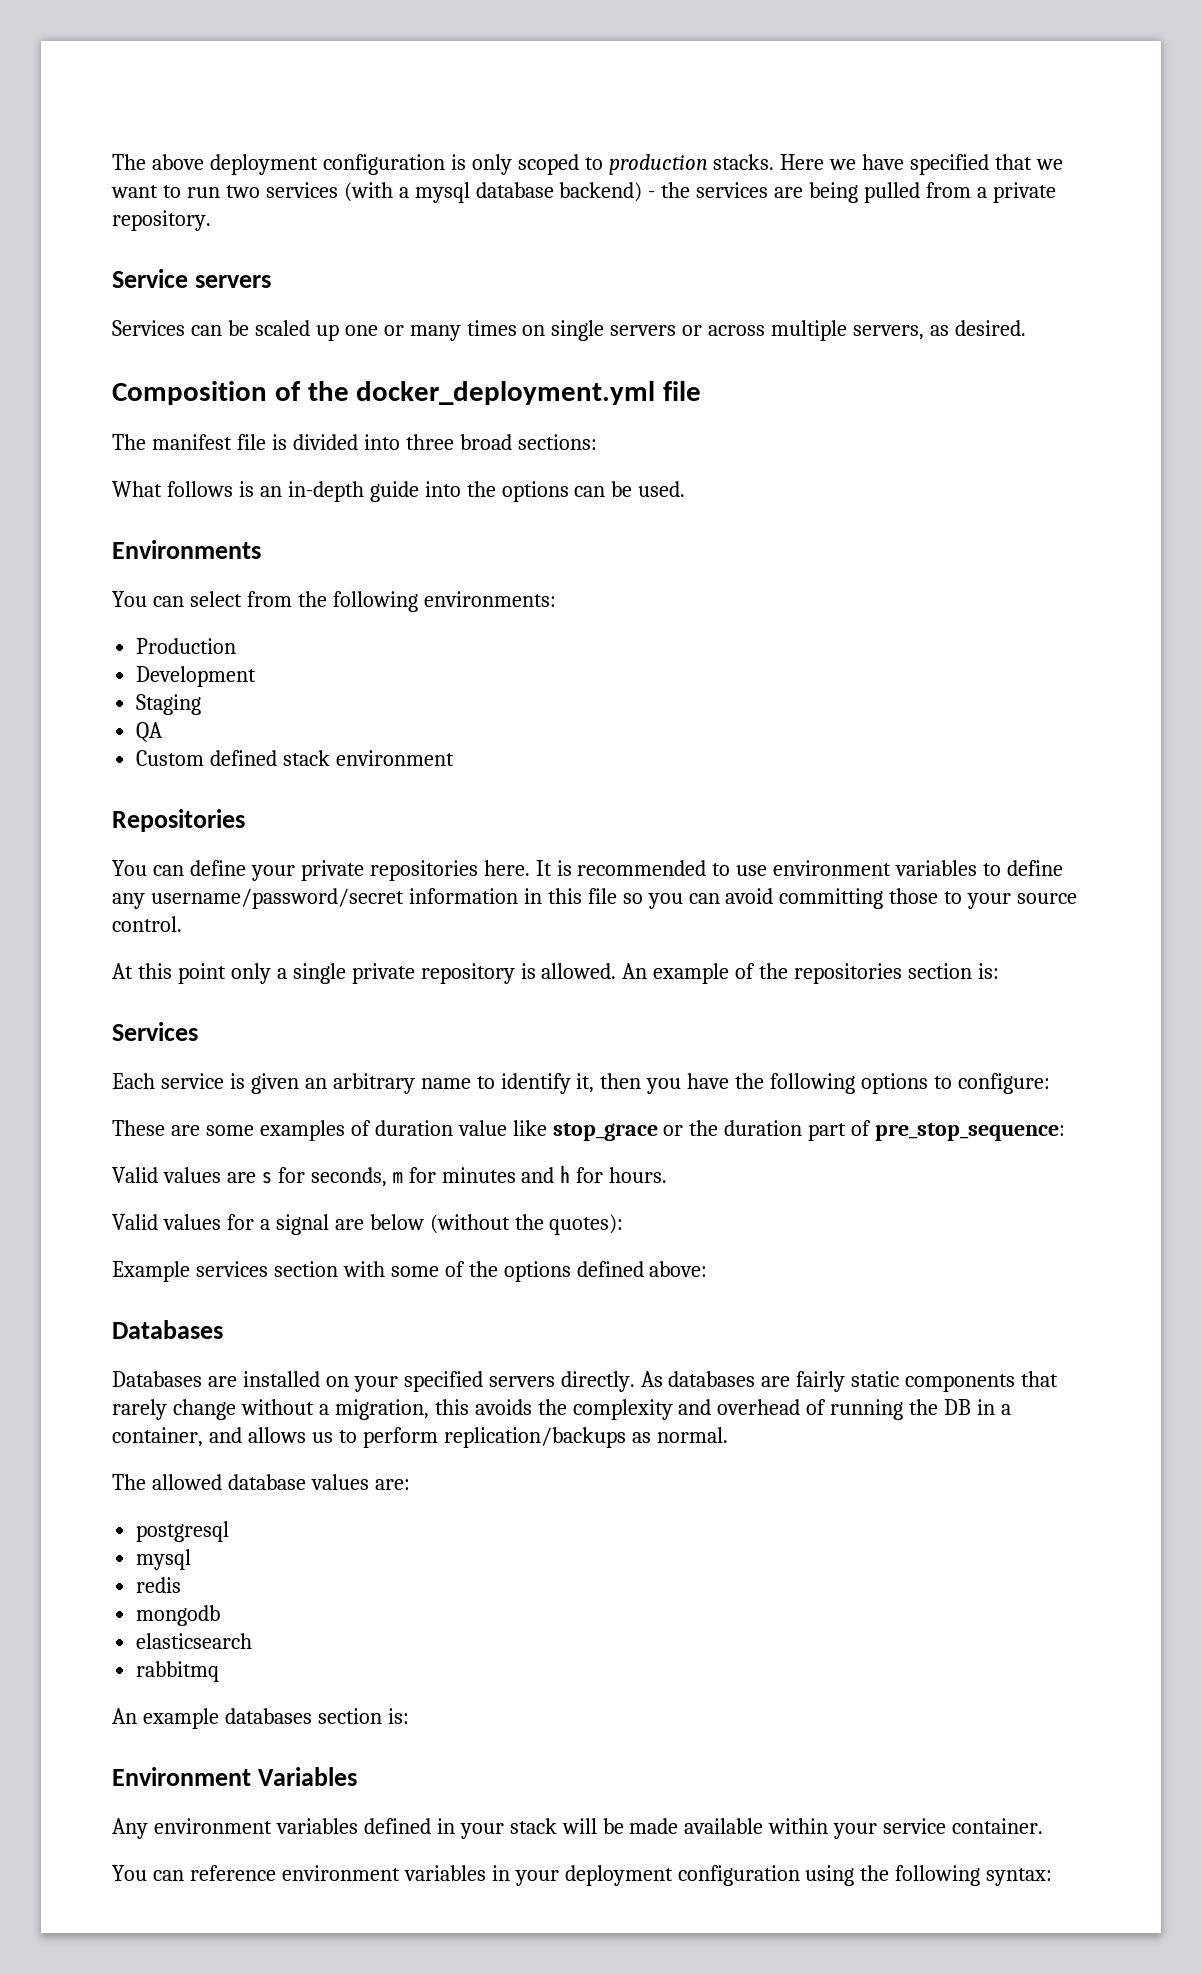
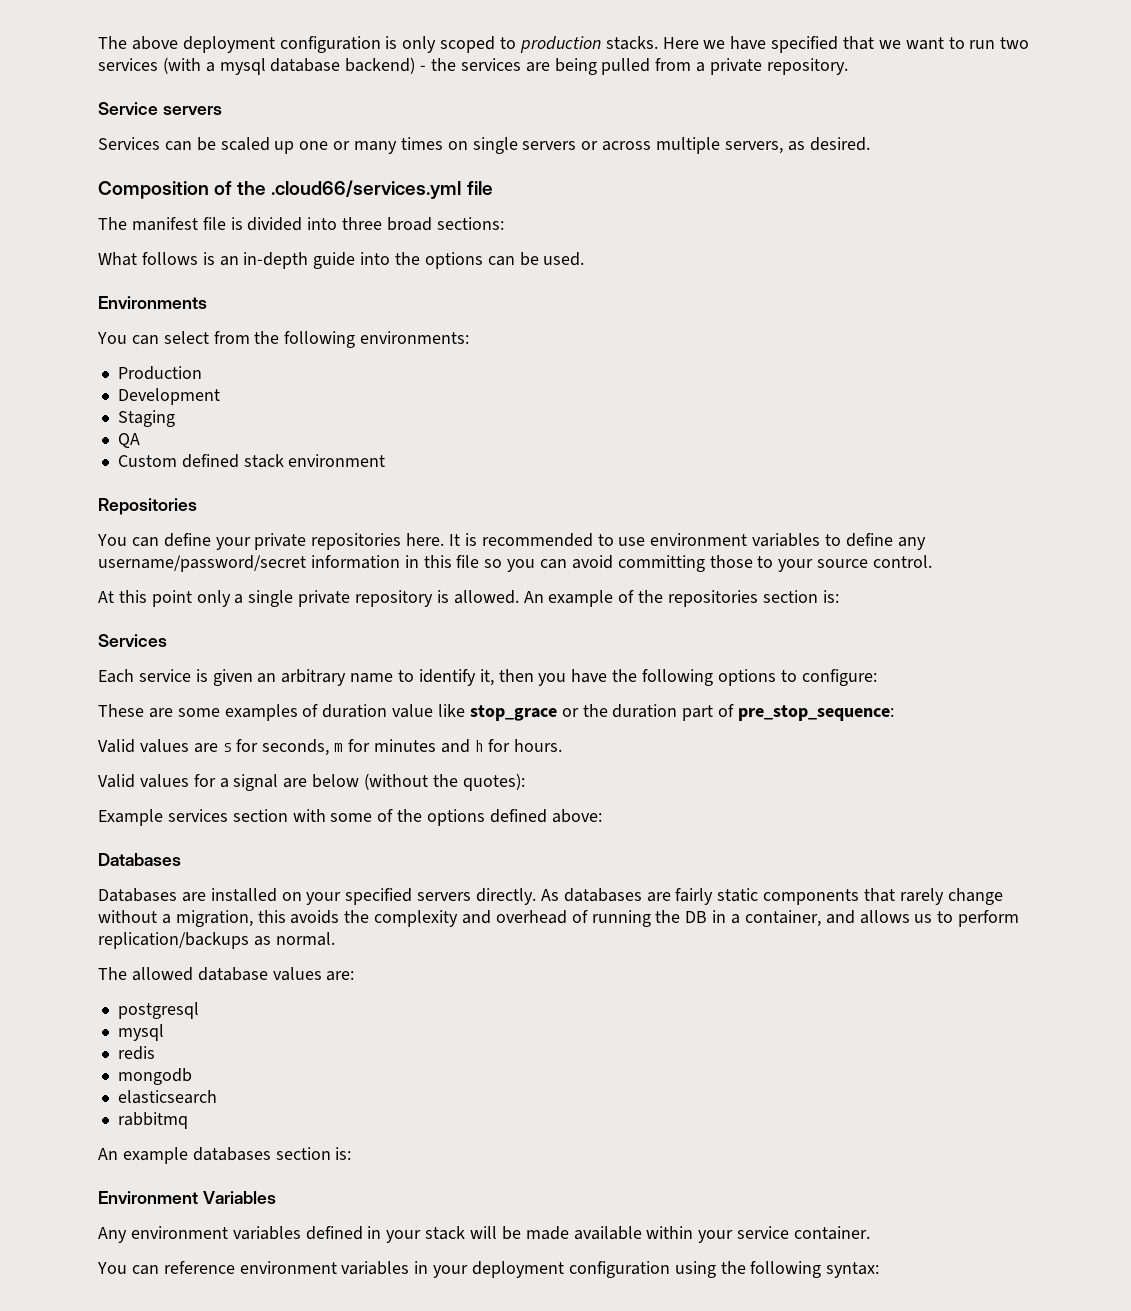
- Composition of the docker_deployment.yml file
+ Composition of the .cloud66/services.yml file

